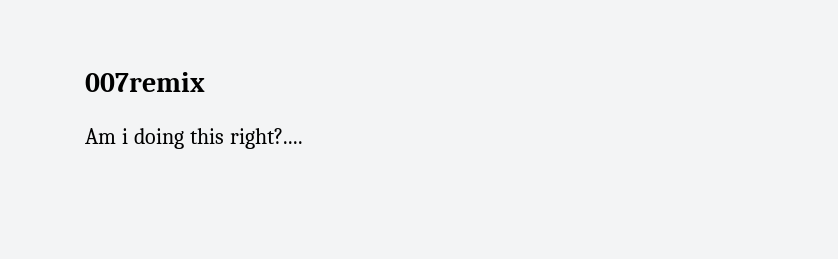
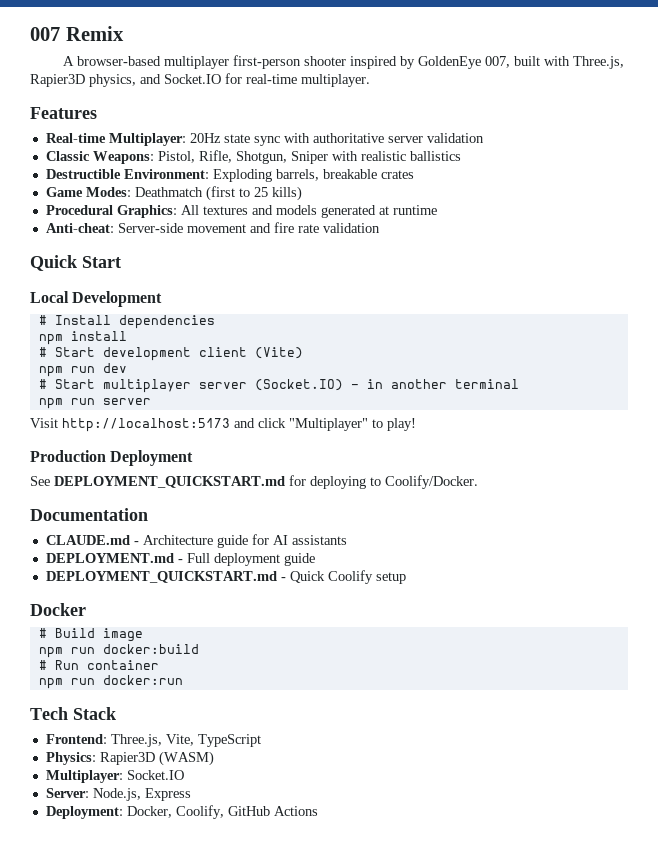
- 007remix
- Am i doing this right?....
+ 007 Remix
+ A browser-based multiplayer first-person shooter inspired by GoldenEye 007, built with Three.js, Rapier3D physics, and Socket.IO for real-time multiplayer.
+ Features
+ Real-time Multiplayer: 20Hz state sync with authoritative server validation
+ Classic Weapons: Pistol, Rifle, Shotgun, Sniper with realistic ballistics
+ Destructible Environment: Exploding barrels, breakable crates
+ Game Modes: Deathmatch (first to 25 kills)
+ Procedural Graphics: All textures and models generated at runtime
+ Anti-cheat: Server-side movement and fire rate validation
+ Quick Start
+ Local Development
+ # Install dependencies
+ npm install
+ # Start development client (Vite)
+ npm run dev
+ # Start multiplayer server (Socket.IO) - in another terminal
+ npm run server
+ Visit http://localhost:5173 and click "Multiplayer" to play!
+ Production Deployment
+ See DEPLOYMENT_QUICKSTART.md for deploying to Coolify/Docker.
+ Documentation
+ CLAUDE.md - Architecture guide for AI assistants
+ DEPLOYMENT.md - Full deployment guide
+ DEPLOYMENT_QUICKSTART.md - Quick Coolify setup
+ Docker
+ # Build image
+ npm run docker:build
+ # Run container
+ npm run docker:run
+ Tech Stack
+ Frontend: Three.js, Vite, TypeScript
+ Physics: Rapier3D (WASM)
+ Multiplayer: Socket.IO
+ Server: Node.js, Express
+ Deployment: Docker, Coolify, GitHub Actions

